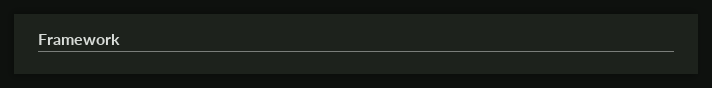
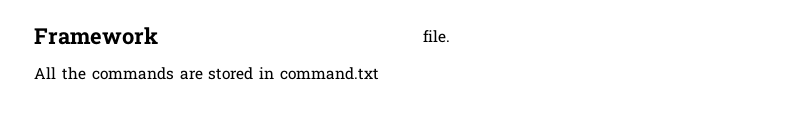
+ All the commands are stored in command.txt file.

